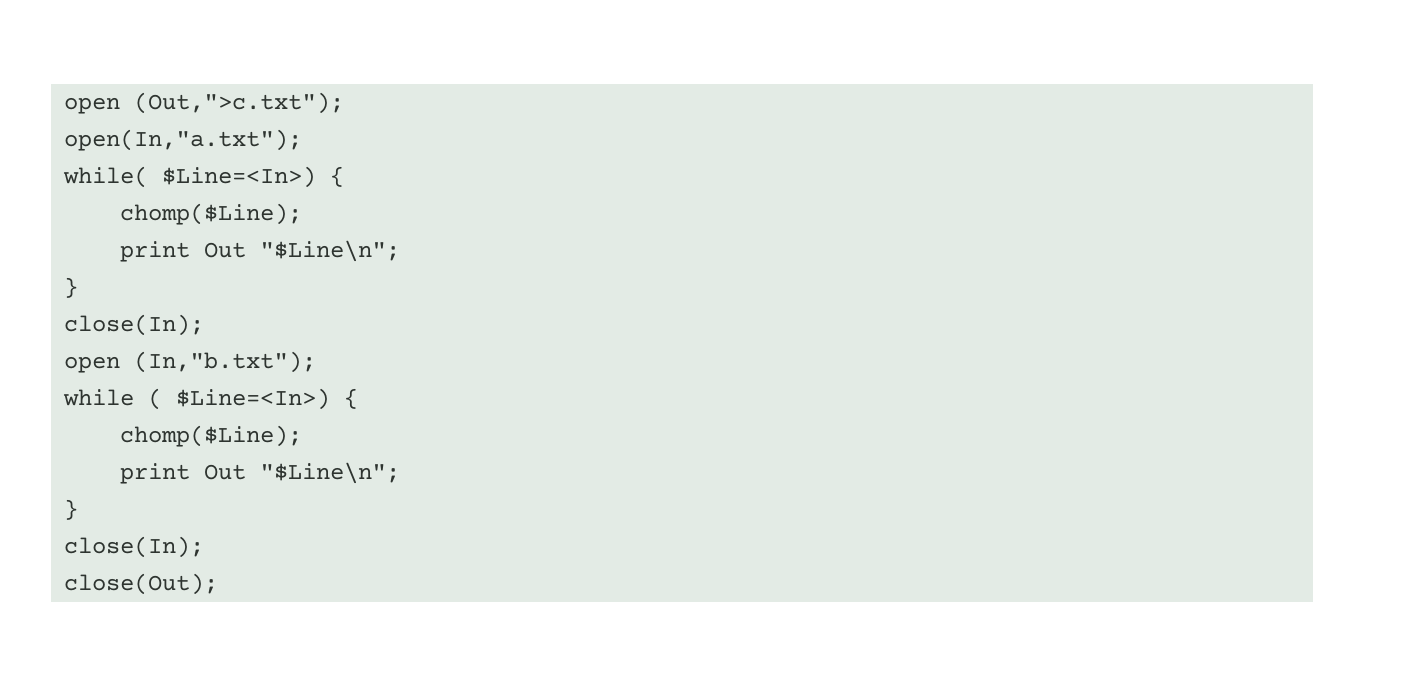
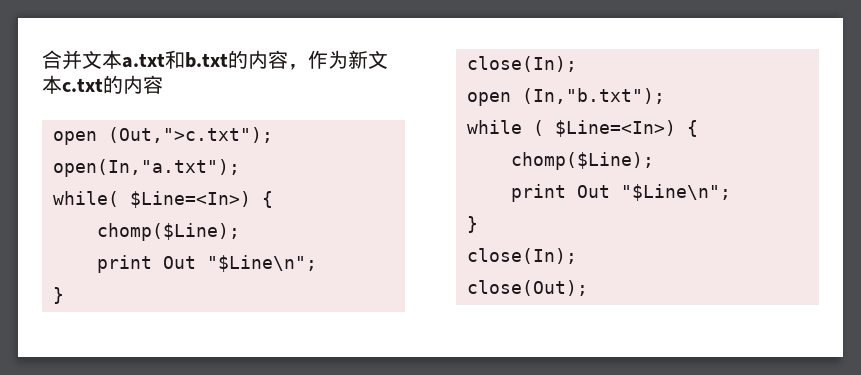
+ 合并文本a.txt和b.txt的内容，作为新文本c.txt的内容

